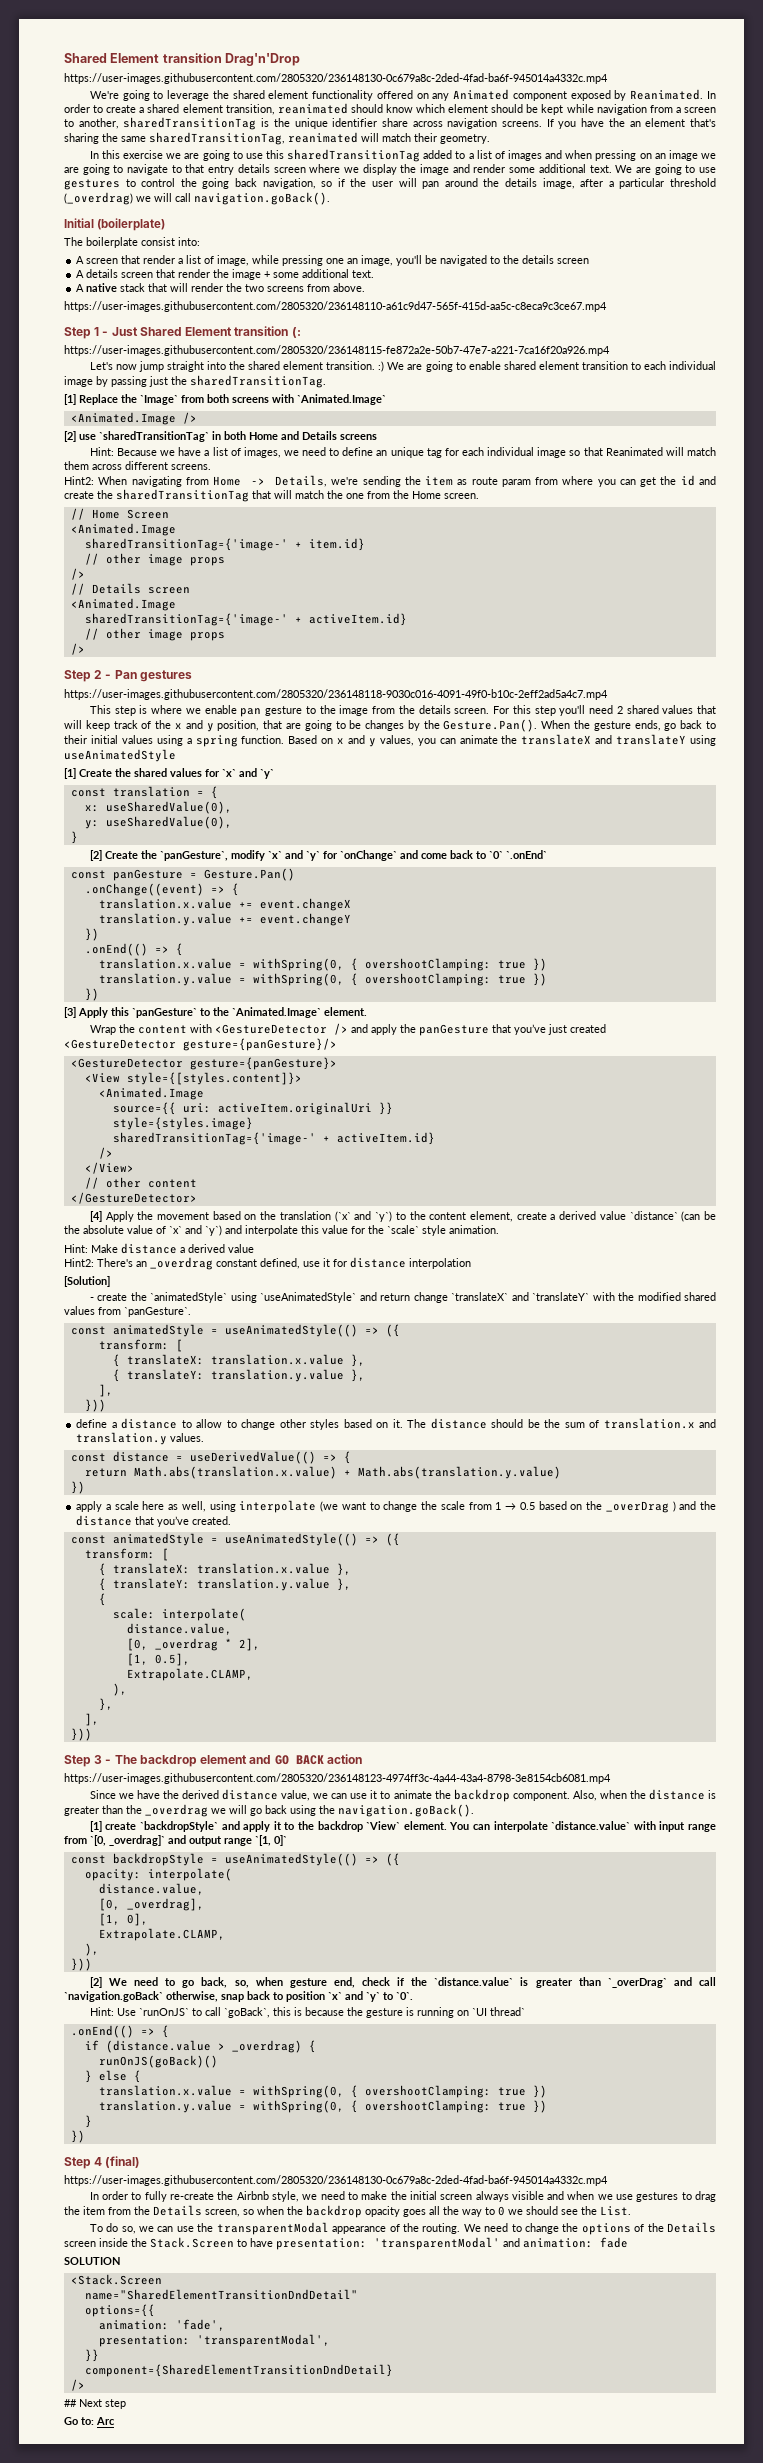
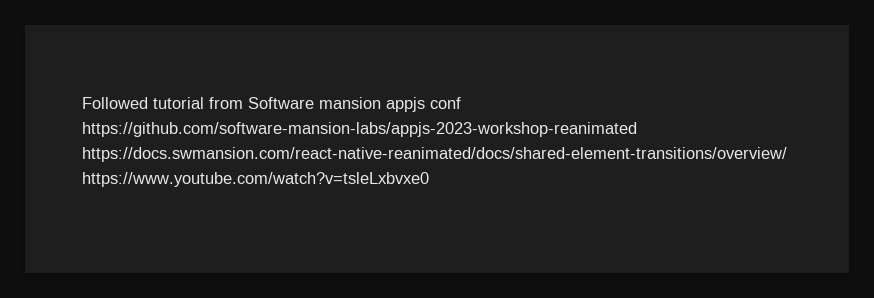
- Shared Element transition Drag'n'Drop
- https://user-images.githubusercontent.com/2805320/236148130-0c679a8c-2ded-4fad-ba6f-945014a4332c.mp4
- We're going to leverage the shared element functionality offered on any Animated component exposed by Reanimated. In order to create a shared element transition, reanimated should know which element should be kept while navigation from a screen to another, sharedTransitionTag is the unique identifier share across navigation screens. If you have the an element that's sharing the same sharedTransitionTag, reanimated will match their geometry.
- In this exercise we are going to use this sharedTransitionTag added to a list of images and when pressing on an image we are going to navigate to that entry details screen where we display the image and render some additional text. We are going to use gestures to control the going back navigation, so if the user will pan around the details image, after a particular threshold (_overdrag) we will call navigation.goBack().
- Initial (boilerplate)
- The boilerplate consist into:
- A screen that render a list of image, while pressing one an image, you'll be navigated to the details screen
- A details screen that render the image + some additional text.
- A native stack that will render the two screens from above.
- https://user-images.githubusercontent.com/2805320/236148110-a61c9d47-565f-415d-aa5c-c8eca9c3ce67.mp4
- Step 1 - Just Shared Element transition (:
- https://user-images.githubusercontent.com/2805320/236148115-fe872a2e-50b7-47e7-a221-7ca16f20a926.mp4
- Let's now jump straight into the shared element transition. :) We are going to enable shared element transition to each individual image by passing just the sharedTransitionTag.
- [1] Replace the `Image` from both screens with `Animated.Image`
- <Animated.Image />
- [2] use `sharedTransitionTag` in both Home and Details screens
- Hint: Because we have a list of images, we need to define an unique tag for each individual image so that Reanimated will match them across different screens.
- Hint2: When navigating from Home -> Details, we're sending the item as route param from where you can get the id and create the sharedTransitionTag that will match the one from the Home screen.
- // Home Screen
- <Animated.Image
- sharedTransitionTag={'image-' + item.id}
- // other image props
- />
- // Details screen
- <Animated.Image
- sharedTransitionTag={'image-' + activeItem.id}
- // other image props
- />
- Step 2 - Pan gestures
- https://user-images.githubusercontent.com/2805320/236148118-9030c016-4091-49f0-b10c-2eff2ad5a4c7.mp4
- This step is where we enable pan gesture to the image from the details screen. For this step you'll need 2 shared values that will keep track of the x and y position, that are going to be changes by the Gesture.Pan(). When the gesture ends, go back to their initial values using a spring function. Based on x and y values, you can animate the translateX and translateY using useAnimatedStyle
- [1] Create the shared values for `x` and `y`
- const translation = {
- x: useSharedValue(0),
- y: useSharedValue(0),
- }
- [2] Create the `panGesture`, modify `x` and `y` for `onChange` and come back to `0` `.onEnd`
- const panGesture = Gesture.Pan()
- .onChange((event) => {
- translation.x.value += event.changeX
- translation.y.value += event.changeY
- })
- .onEnd(() => {
- translation.x.value = withSpring(0, { overshootClamping: true })
- translation.y.value = withSpring(0, { overshootClamping: true })
- })
- [3] Apply this `panGesture` to the `Animated.Image` element.
- Wrap the content with <GestureDetector /> and apply the panGesture that you’ve just created <GestureDetector gesture={panGesture}/>
- <GestureDetector gesture={panGesture}>
- <View style={[styles.content]}>
- <Animated.Image
- source={{ uri: activeItem.originalUri }}
- style={styles.image}
- sharedTransitionTag={'image-' + activeItem.id}
- />
- </View>
- // other content
- </GestureDetector>
- [4] Apply the movement based on the translation (`x` and `y`) to the content element, create a derived value `distance` (can be the absolute value of `x` and `y`) and interpolate this value for the `scale` style animation.
- Hint: Make distance a derived value
- Hint2: There's an _overdrag constant defined, use it for distance interpolation
- [Solution]
- - create the `animatedStyle` using `useAnimatedStyle` and return change `translateX` and `translateY` with the modified shared values from `panGesture`.
- const animatedStyle = useAnimatedStyle(() => ({
- transform: [
- { translateX: translation.x.value },
- { translateY: translation.y.value },
- ],
- }))
- define a distance to allow to change other styles based on it. The distance should be the sum of translation.x and translation.y values.
- const distance = useDerivedValue(() => {
- return Math.abs(translation.x.value) + Math.abs(translation.y.value)
- })
- apply a scale here as well, using interpolate (we want to change the scale from 1 → 0.5 based on the _overDrag ) and the distance that you’ve created.
- const animatedStyle = useAnimatedStyle(() => ({
- transform: [
- { translateX: translation.x.value },
- { translateY: translation.y.value },
- {
- scale: interpolate(
- distance.value,
- [0, _overdrag * 2],
- [1, 0.5],
- Extrapolate.CLAMP,
- ),
- },
- ],
- }))
- Step 3 - The backdrop element and GO BACK action
- https://user-images.githubusercontent.com/2805320/236148123-4974ff3c-4a44-43a4-8798-3e8154cb6081.mp4
- Since we have the derived distance value, we can use it to animate the backdrop component. Also, when the distance is greater than the _overdrag we will go back using the navigation.goBack().
- [1] create `backdropStyle` and apply it to the backdrop `View` element. You can interpolate `distance.value` with input range from `[0, _overdrag]` and output range `[1, 0]`
- const backdropStyle = useAnimatedStyle(() => ({
- opacity: interpolate(
- distance.value,
- [0, _overdrag],
- [1, 0],
- Extrapolate.CLAMP,
- ),
- }))
- [2] We need to go back, so, when gesture end, check if the `distance.value` is greater than `_overDrag` and call `navigation.goBack` otherwise, snap back to position `x` and `y` to `0`.
- Hint: Use `runOnJS` to call `goBack`, this is because the gesture is running on `UI thread`
- .onEnd(() => {
- if (distance.value > _overdrag) {
- runOnJS(goBack)()
- } else {
- translation.x.value = withSpring(0, { overshootClamping: true })
- translation.y.value = withSpring(0, { overshootClamping: true })
- }
- })
- Step 4 (final)
- https://user-images.githubusercontent.com/2805320/236148130-0c679a8c-2ded-4fad-ba6f-945014a4332c.mp4
- In order to fully re-create the Airbnb style, we need to make the initial screen always visible and when we use gestures to drag the item from the Details screen, so when the backdrop opacity goes all the way to 0 we should see the List.
- To do so, we can use the transparentModal appearance of the routing. We need to change the options of the Details screen inside the Stack.Screen to have presentation: 'transparentModal' and animation: fade
- SOLUTION
- <Stack.Screen
- name="SharedElementTransitionDndDetail"
- options={{
- animation: 'fade',
- presentation: 'transparentModal',
- }}
- component={SharedElementTransitionDndDetail}
- />
- ## Next step
- Go to: Arc
+ Followed tutorial from Software mansion appjs conf https://github.com/software-mansion-labs/appjs-2023-workshop-reanimated https://docs.swmansion.com/react-native-reanimated/docs/shared-element-transitions/overview/ https://www.youtube.com/watch?v=tsleLxbvxe0

